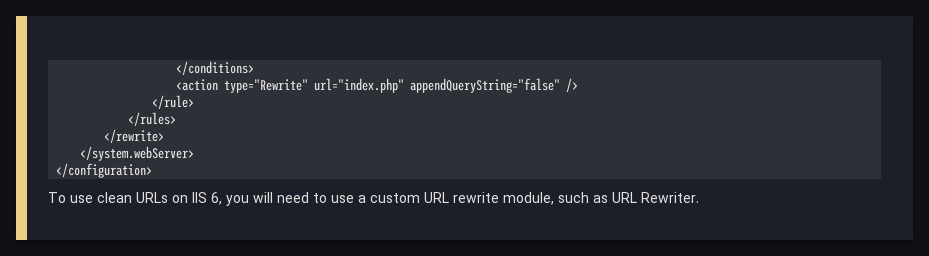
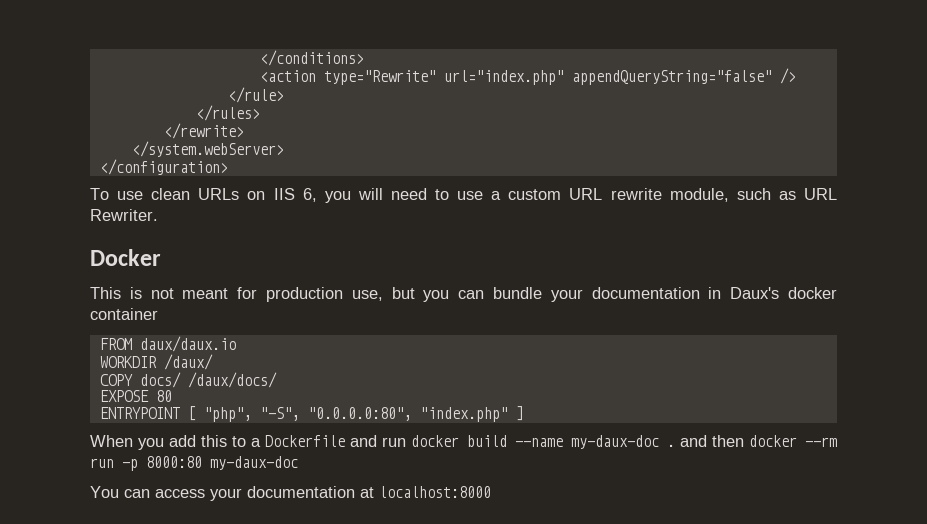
+ Docker
+ This is not meant for production use, but you can bundle your documentation in Daux's docker container
+ FROM daux/daux.io
+ WORKDIR /daux/
+ COPY docs/ /daux/docs/
+ EXPOSE 80
+ ENTRYPOINT [ "php", "-S", "0.0.0.0:80", "index.php" ]
+ When you add this to a Dockerfile and run docker build --name my-daux-doc . and then docker --rm run -p 8000:80 my-daux-doc
+ You can access your documentation at localhost:8000

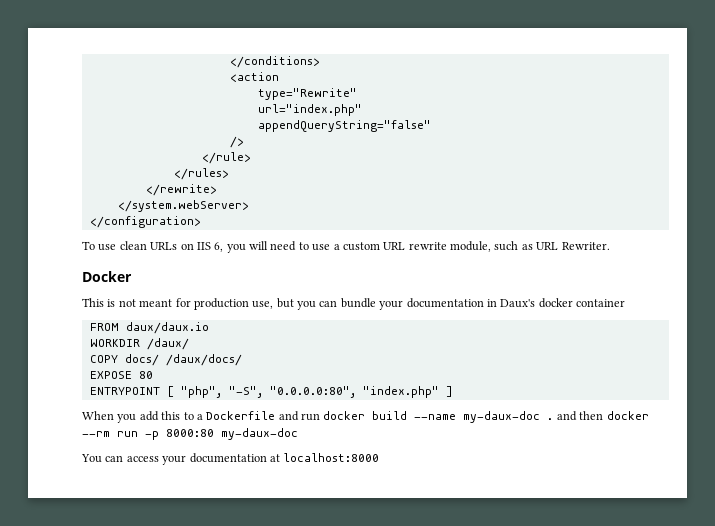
- <action type="Rewrite" url="index.php" appendQueryString="false" />
+ <action
+ type="Rewrite"
+ url="index.php"
+ appendQueryString="false"
+ />

